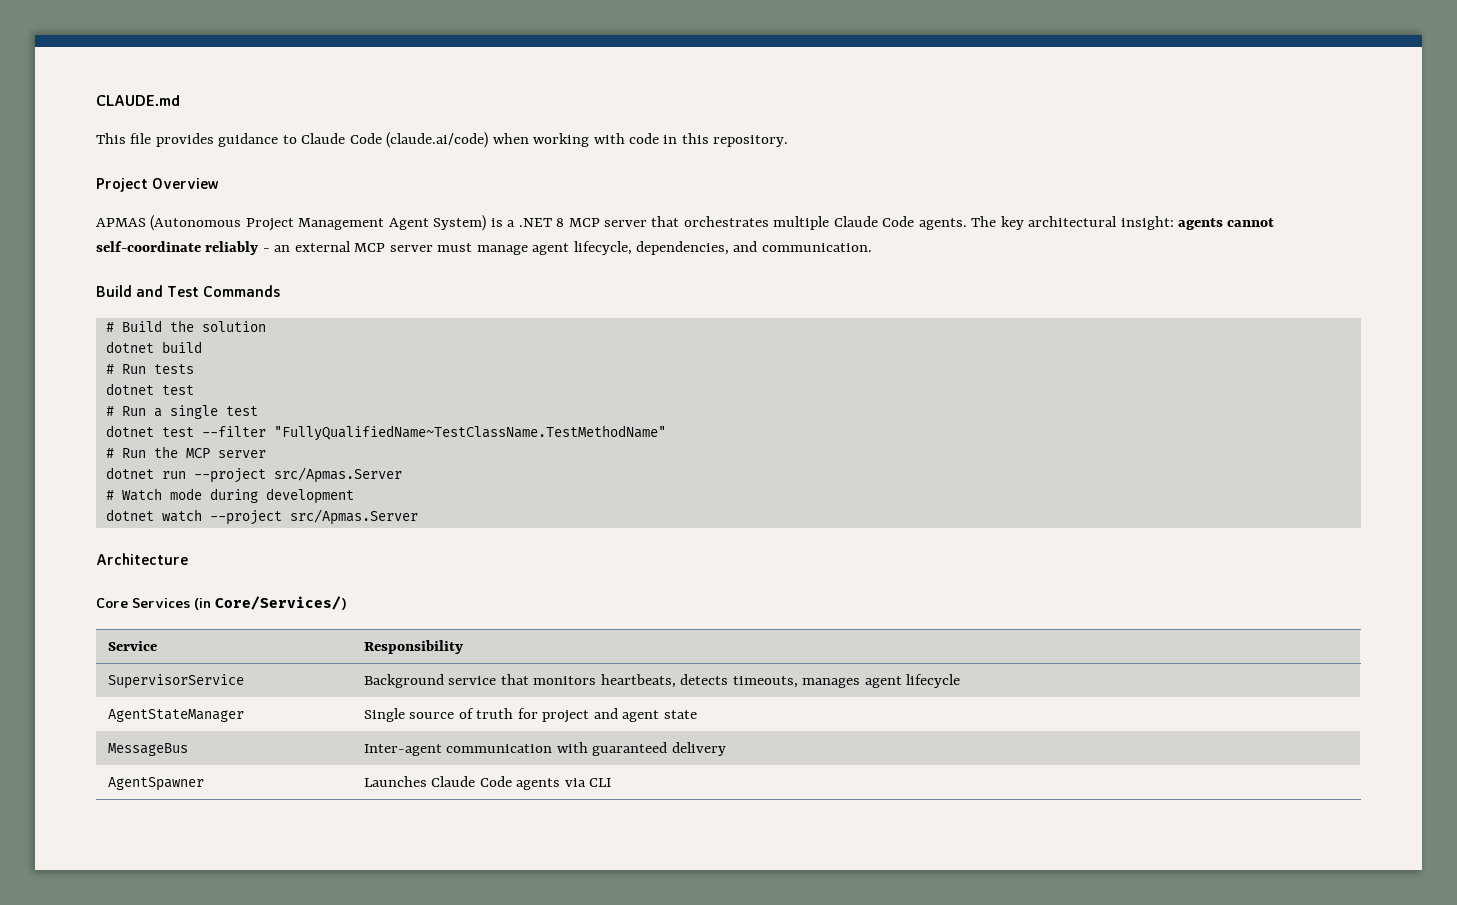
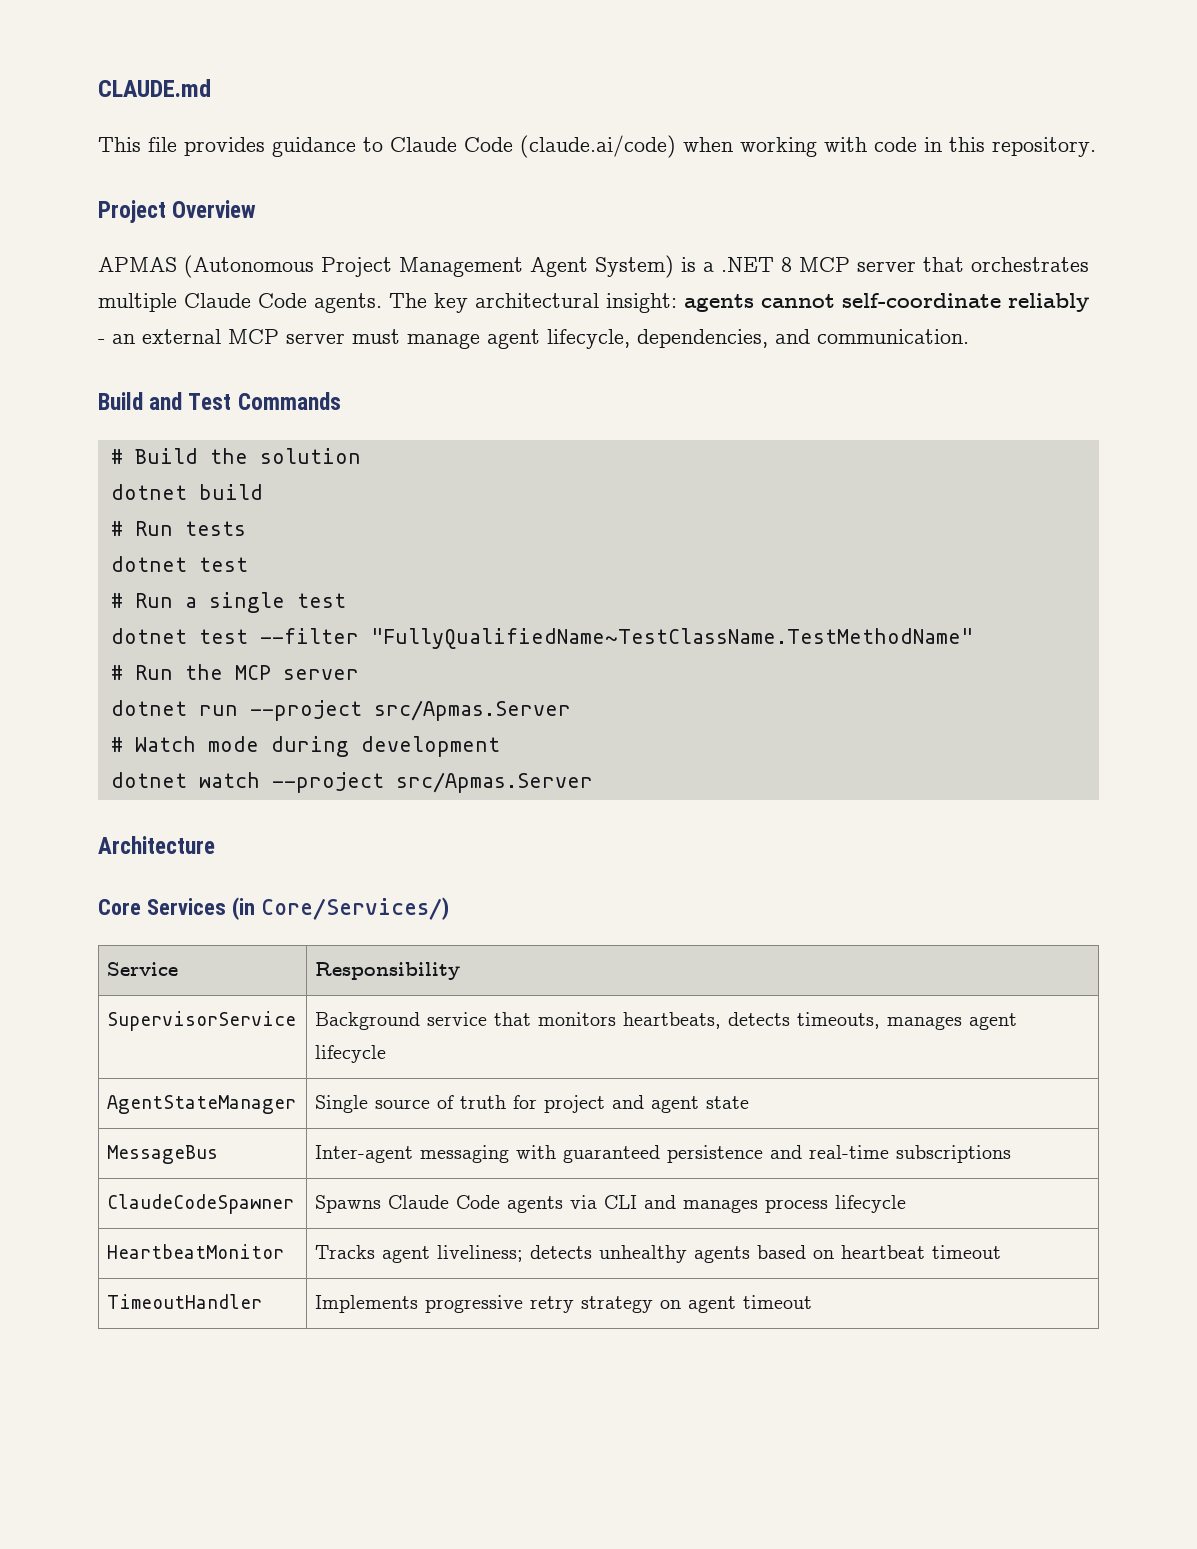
- MessageBus | Inter-agent communication with guaranteed delivery
- AgentSpawner | Launches Claude Code agents via CLI
+ MessageBus | Inter-agent messaging with guaranteed persistence and real-time subscriptions
+ ClaudeCodeSpawner | Spawns Claude Code agents via CLI and manages process lifecycle
+ HeartbeatMonitor | Tracks agent liveliness; detects unhealthy agents based on heartbeat timeout
+ TimeoutHandler | Implements progressive retry strategy on agent timeout

